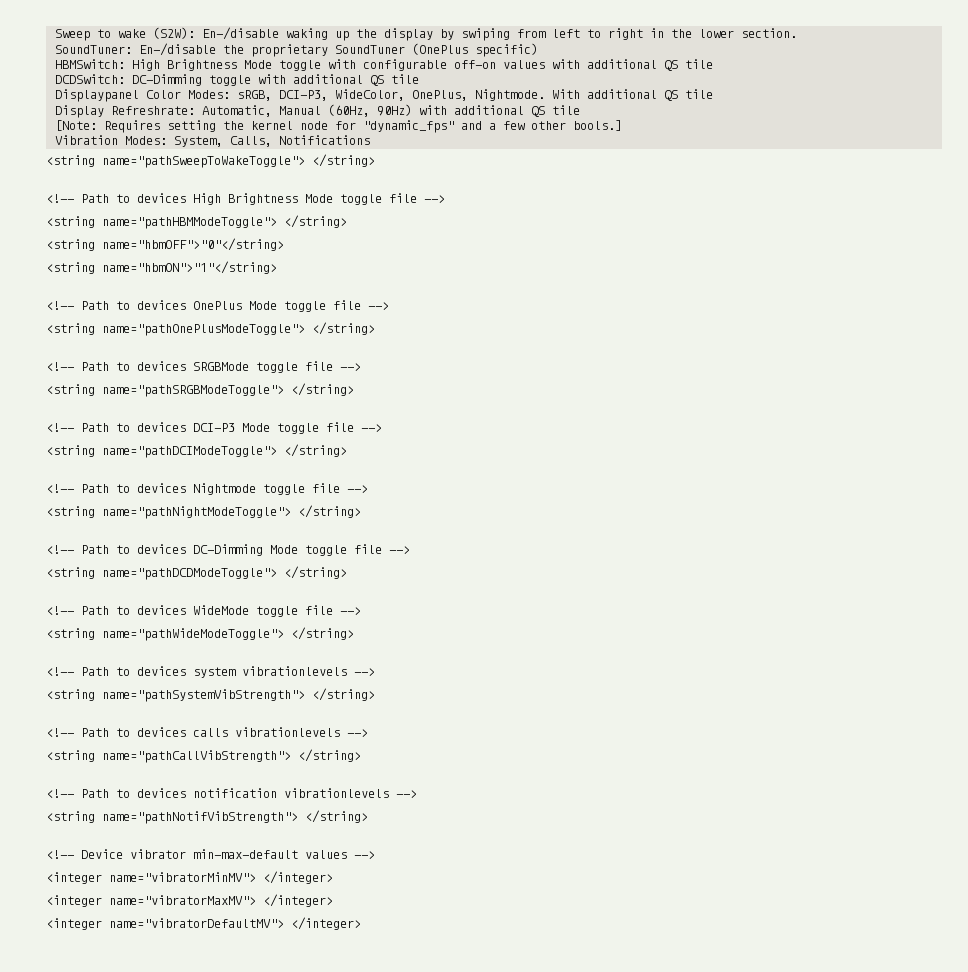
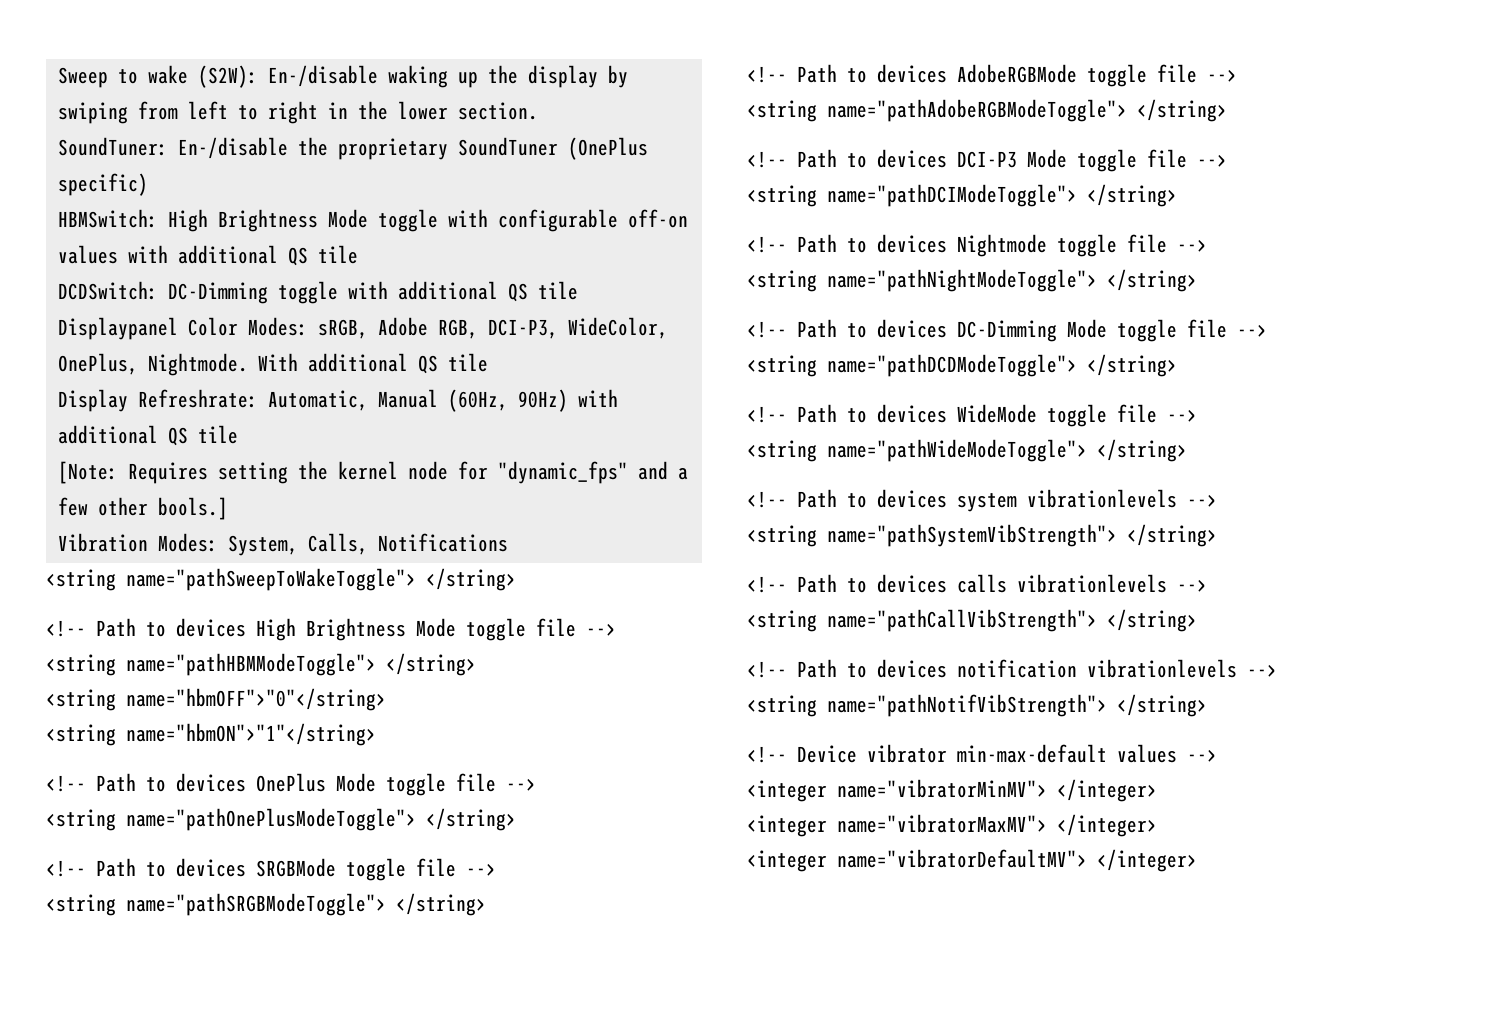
- Displaypanel Color Modes: sRGB, DCI-P3, WideColor, OnePlus, Nightmode.
+ Displaypanel Color Modes: sRGB, Adobe RGB, DCI-P3, WideColor, OnePlus, Nightmode.
+ <!-- Path to devices AdobeRGBMode toggle file -->
+ <string name="pathAdobeRGBModeToggle"> </string>

